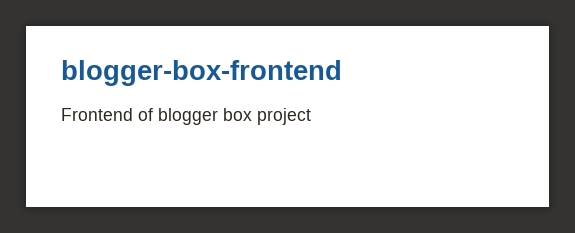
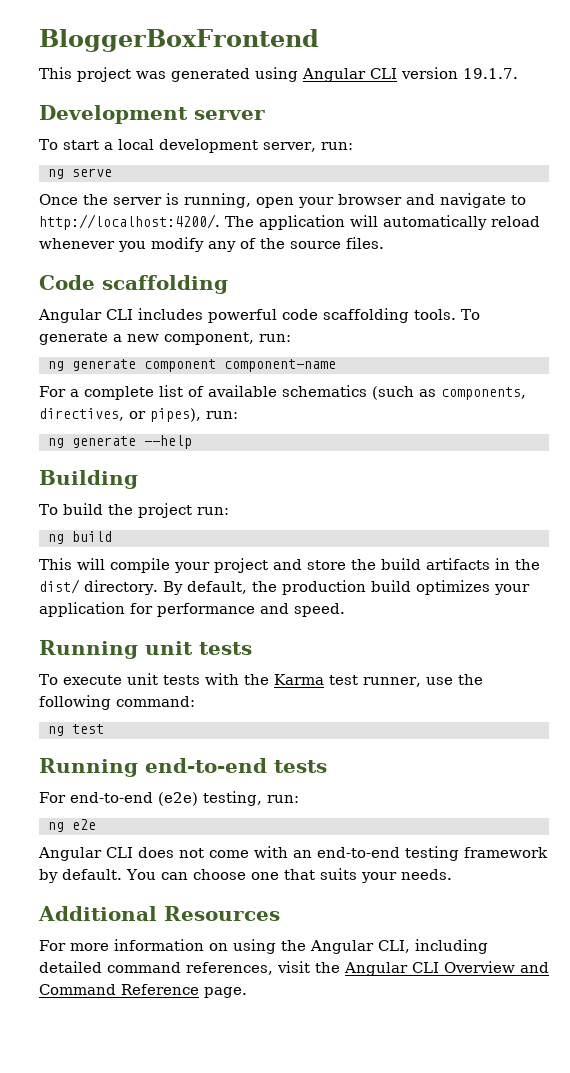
- blogger-box-frontend
- Frontend of blogger box project
+ BloggerBoxFrontend
+ This project was generated using Angular CLI version 19.1.7.
+ Development server
+ To start a local development server, run:
+ ng serve
+ Once the server is running, open your browser and navigate to http://localhost:4200/. The application will automatically reload whenever you modify any of the source files.
+ Code scaffolding
+ Angular CLI includes powerful code scaffolding tools. To generate a new component, run:
+ ng generate component component-name
+ For a complete list of available schematics (such as components, directives, or pipes), run:
+ ng generate --help
+ Building
+ To build the project run:
+ ng build
+ This will compile your project and store the build artifacts in the dist/ directory. By default, the production build optimizes your application for performance and speed.
+ Running unit tests
+ To execute unit tests with the Karma test runner, use the following command:
+ ng test
+ Running end-to-end tests
+ For end-to-end (e2e) testing, run:
+ ng e2e
+ Angular CLI does not come with an end-to-end testing framework by default. You can choose one that suits your needs.
+ Additional Resources
+ For more information on using the Angular CLI, including detailed command references, visit the Angular CLI Overview and Command Reference page.

